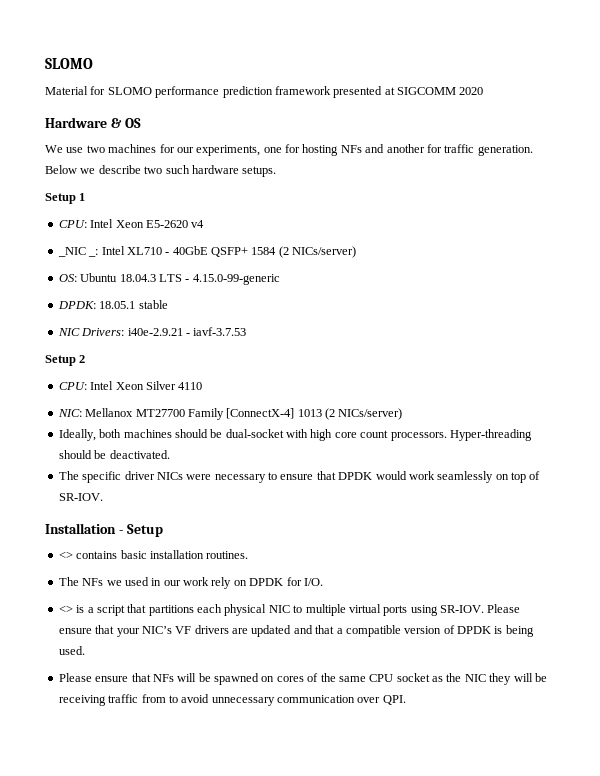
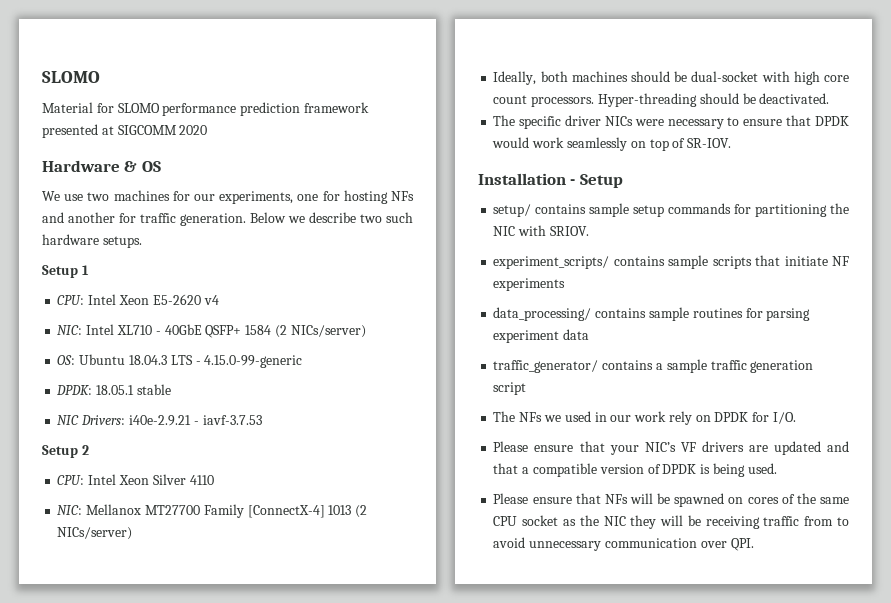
- _NIC _: Intel XL710 - 40GbE QSFP+ 1584 (2 NICs/server)
+ NIC: Intel XL710 - 40GbE QSFP+ 1584 (2 NICs/server)
- <> contains basic installation routines.
+ setup/ contains sample setup commands for partitioning the NIC with SRIOV.
+ experiment_scripts/ contains sample scripts that initiate NF experiments
+ data_processing/ contains sample routines for parsing experiment data
+ traffic_generator/ contains a sample traffic generation script
- <> is a script that partitions each physical NIC to multiple virtual ports using SR-IOV.

